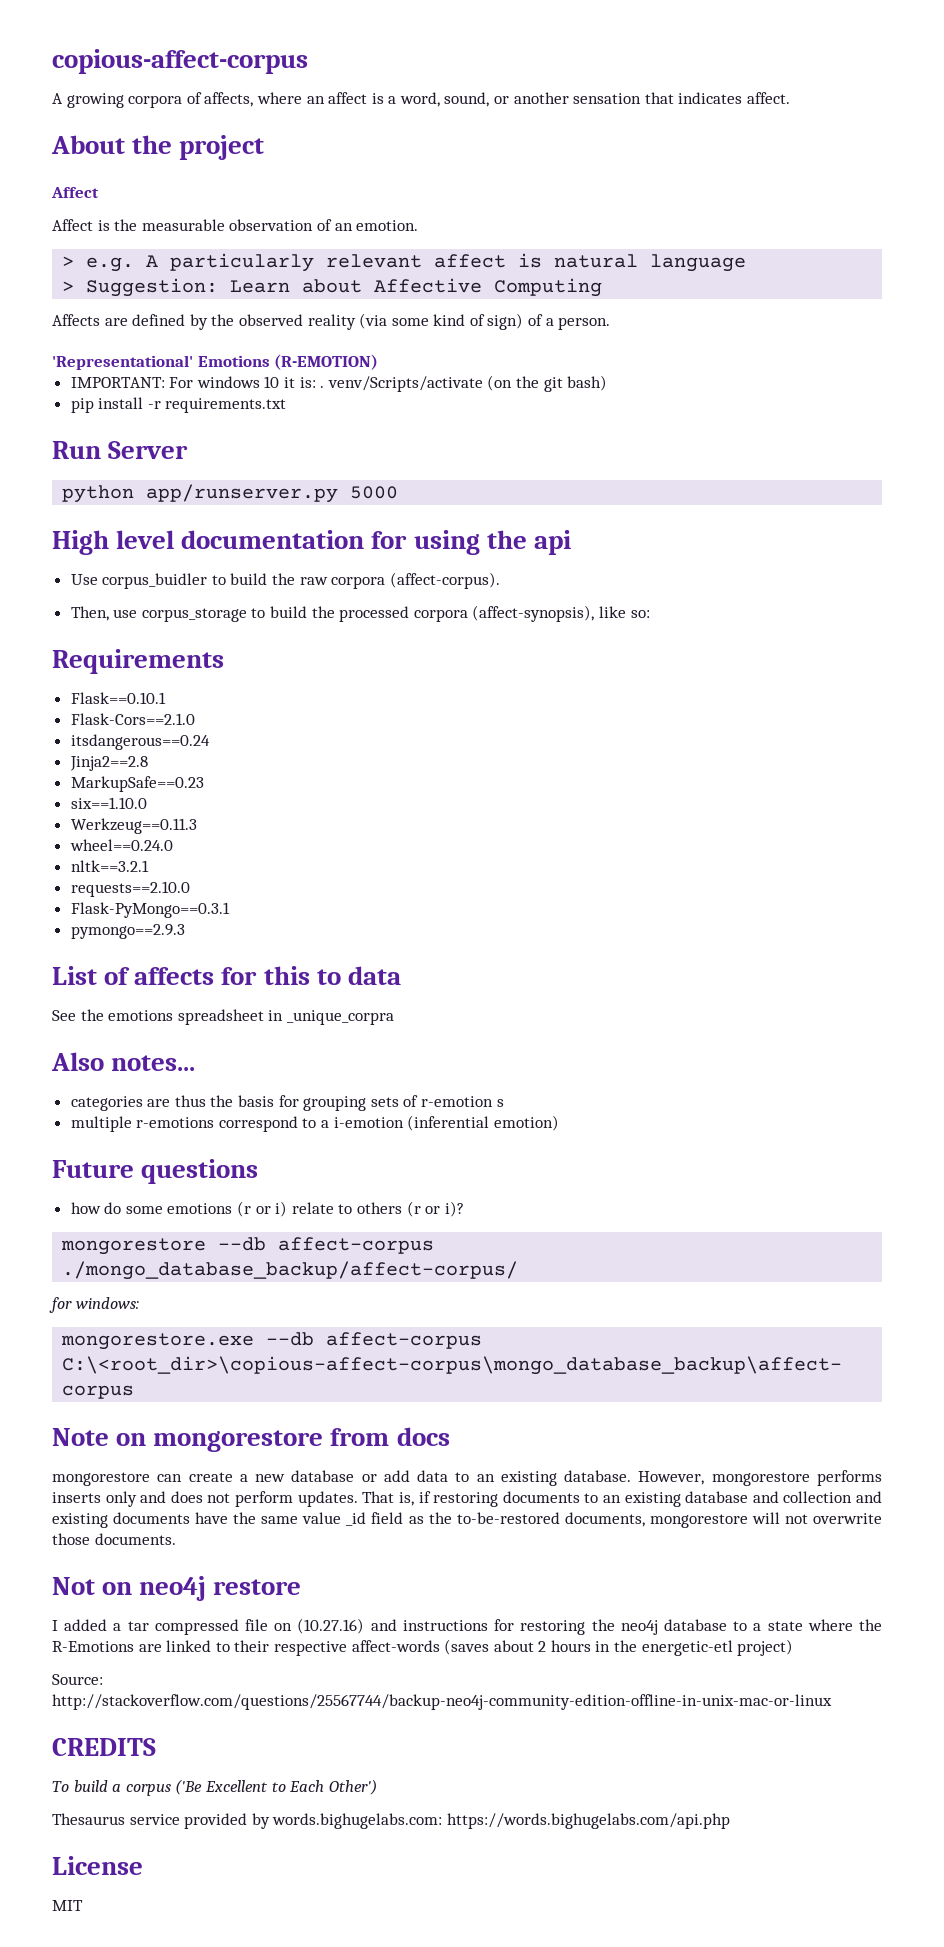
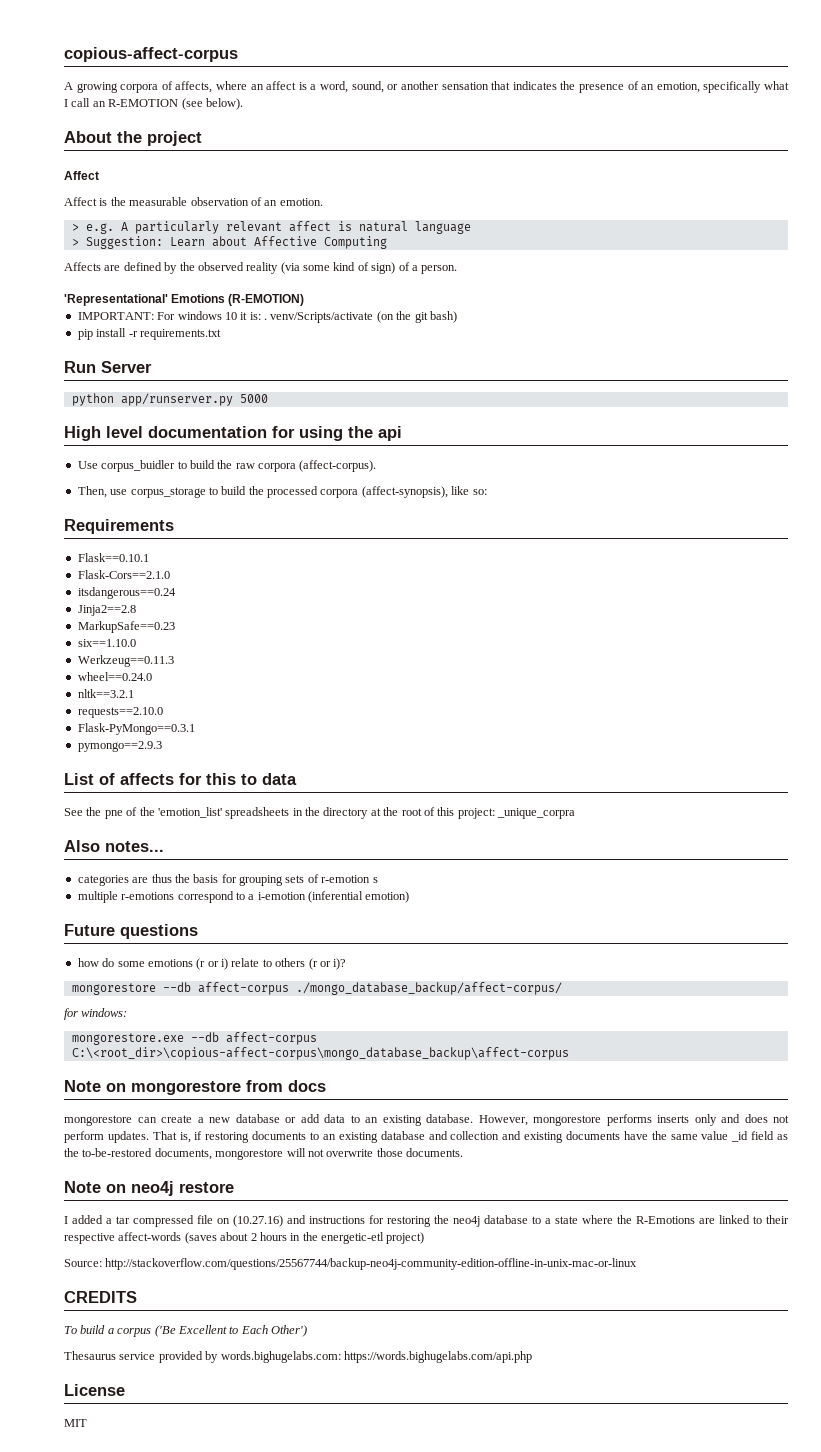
- A growing corpora of affects, where an affect is a word, sound, or another sensation that indicates affect.
+ A growing corpora of affects, where an affect is a word, sound, or another sensation that indicates the presence of an emotion, specifically what I call an R-EMOTION (see below).
- See the emotions spreadsheet in _unique_corpra
+ See the pne of the 'emotion_list' spreadsheets in the directory at the root of this project: _unique_corpra
- Not on neo4j restore
+ Note on neo4j restore

